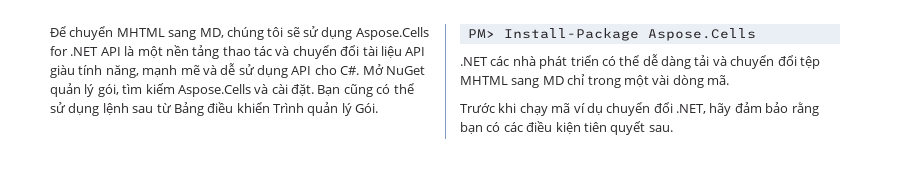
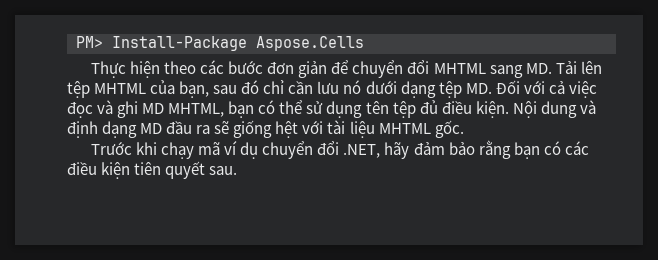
- Để chuyển MHTML sang MD, chúng tôi sẽ sử dụng Aspose.Cells for .NET API là một nền tảng thao tác và chuyển đổi tài liệu API giàu tính năng, mạnh mẽ và dễ sử dụng API cho C#. Mở NuGet quản lý gói, tìm kiếm Aspose.Cells và cài đặt. Bạn cũng có thể sử dụng lệnh sau từ Bảng điều khiển Trình quản lý Gói.
  PM> Install-Package Aspose.Cells
- .NET các nhà phát triển có thể dễ dàng tải và chuyển đổi tệp MHTML sang MD chỉ trong một vài dòng mã.
+ Thực hiện theo các bước đơn giản để chuyển đổi MHTML sang MD. Tải lên tệp MHTML của bạn, sau đó chỉ cần lưu nó dưới dạng tệp MD. Đối với cả việc đọc và ghi MD MHTML, bạn có thể sử dụng tên tệp đủ điều kiện. Nội dung và định dạng MD đầu ra sẽ giống hệt với tài liệu MHTML gốc.

